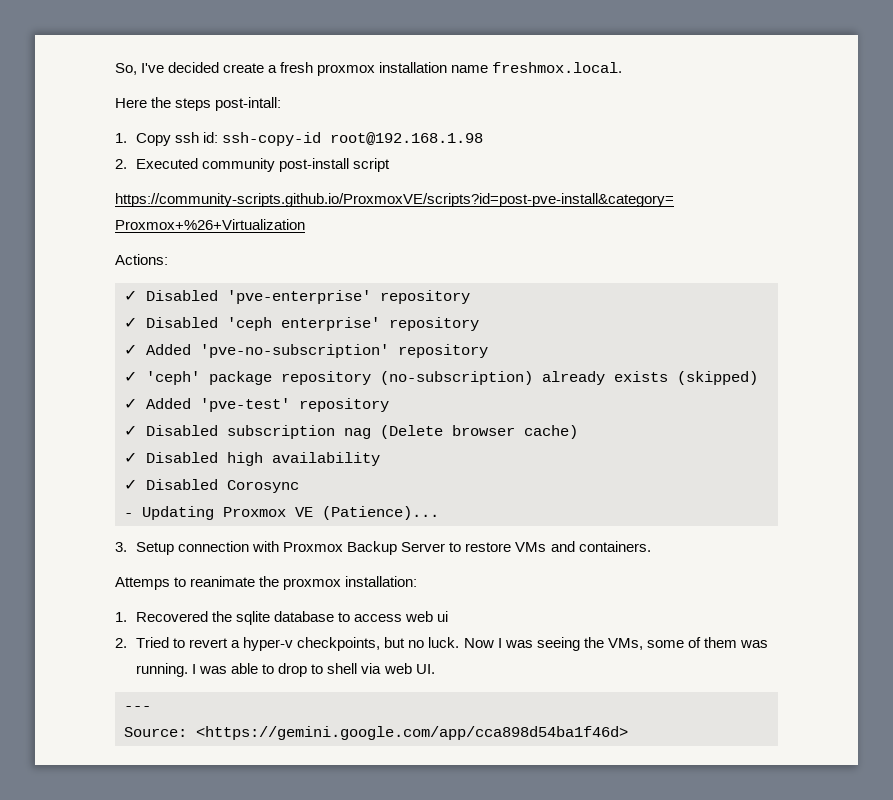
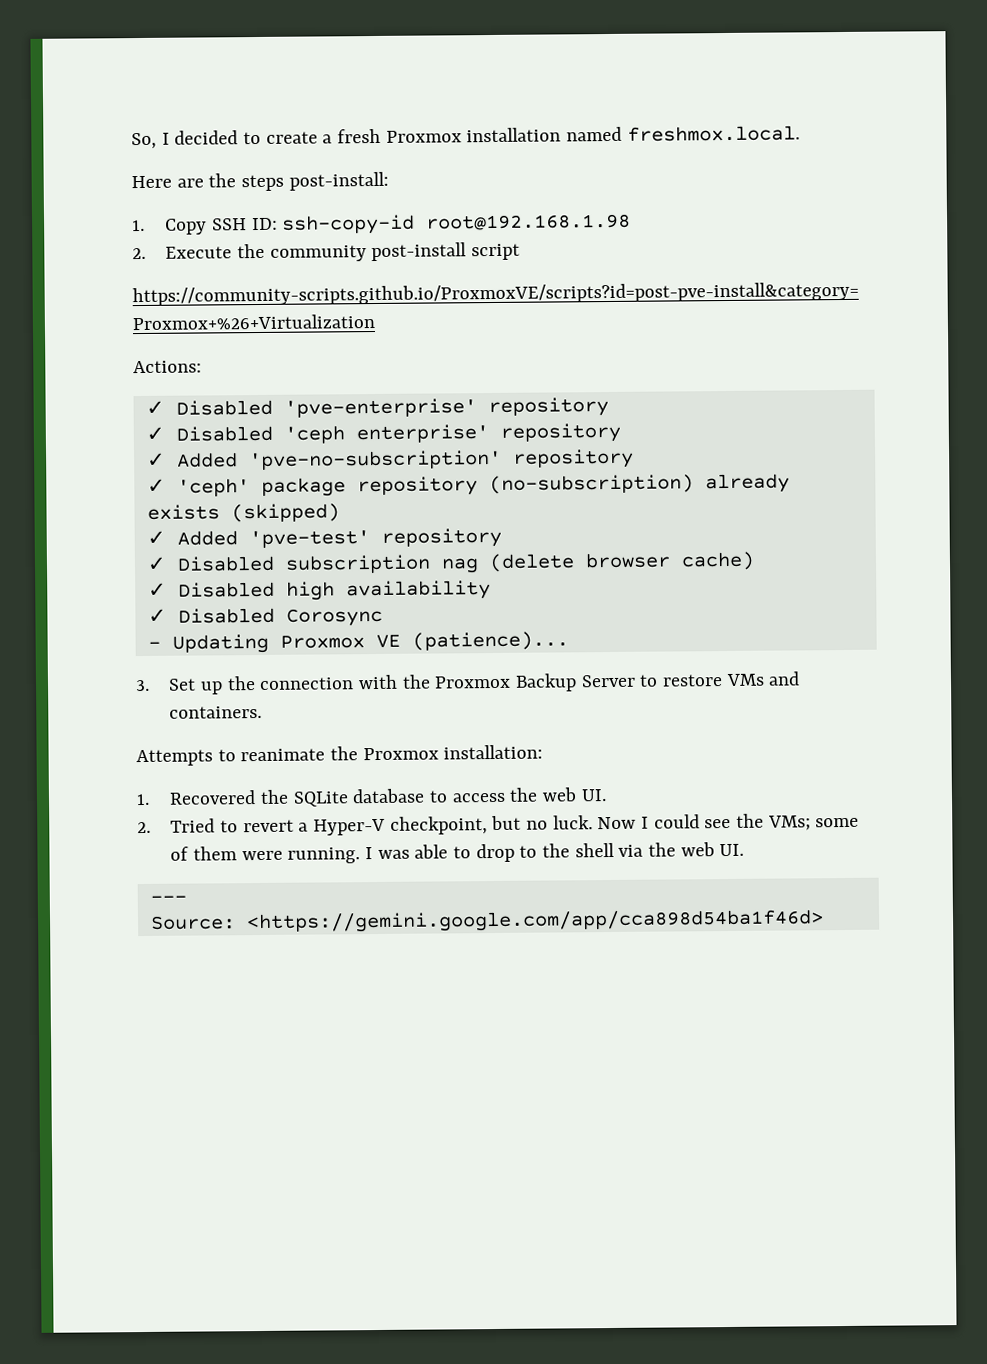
- So, I've decided create a fresh proxmox installation name freshmox.local.
+ So, I decided to create a fresh Proxmox installation named freshmox.local.
- Here the steps post-intall:
+ Here are the steps post-install:
- 1. Copy ssh id: ssh-copy-id root@192.168.1.98
+ 1. Copy SSH ID: ssh-copy-id root@192.168.1.98
- 2. Executed community post-install script
+ 2. Execute the community post-install script
- ✓ Disabled subscription nag (Delete browser cache)
+ ✓ Disabled subscription nag (delete browser cache)
- - Updating Proxmox VE (Patience)...
+ - Updating Proxmox VE (patience)...
- 3. Setup connection with Proxmox Backup Server to restore VMs and containers.
+ 3. Set up the connection with the Proxmox Backup Server to restore VMs and containers.
- Attemps to reanimate the proxmox installation:
+ Attempts to reanimate the Proxmox installation:
- 1. Recovered the sqlite database to access web ui
+ 1. Recovered the SQLite database to access the web UI.
- 2. Tried to revert a hyper-v checkpoints, but no luck.
+ 2. Tried to revert a Hyper-V checkpoint, but no luck.
- Now I was seeing the VMs, some of them was running.
+ Now I could see the VMs; some of them were running.
- I was able to drop to shell via web UI.
+ I was able to drop to the shell via the web UI.

